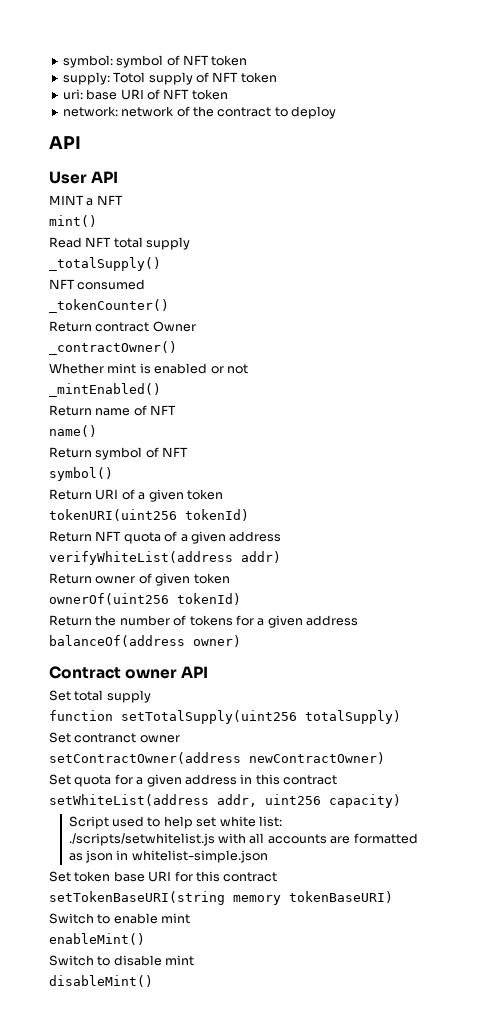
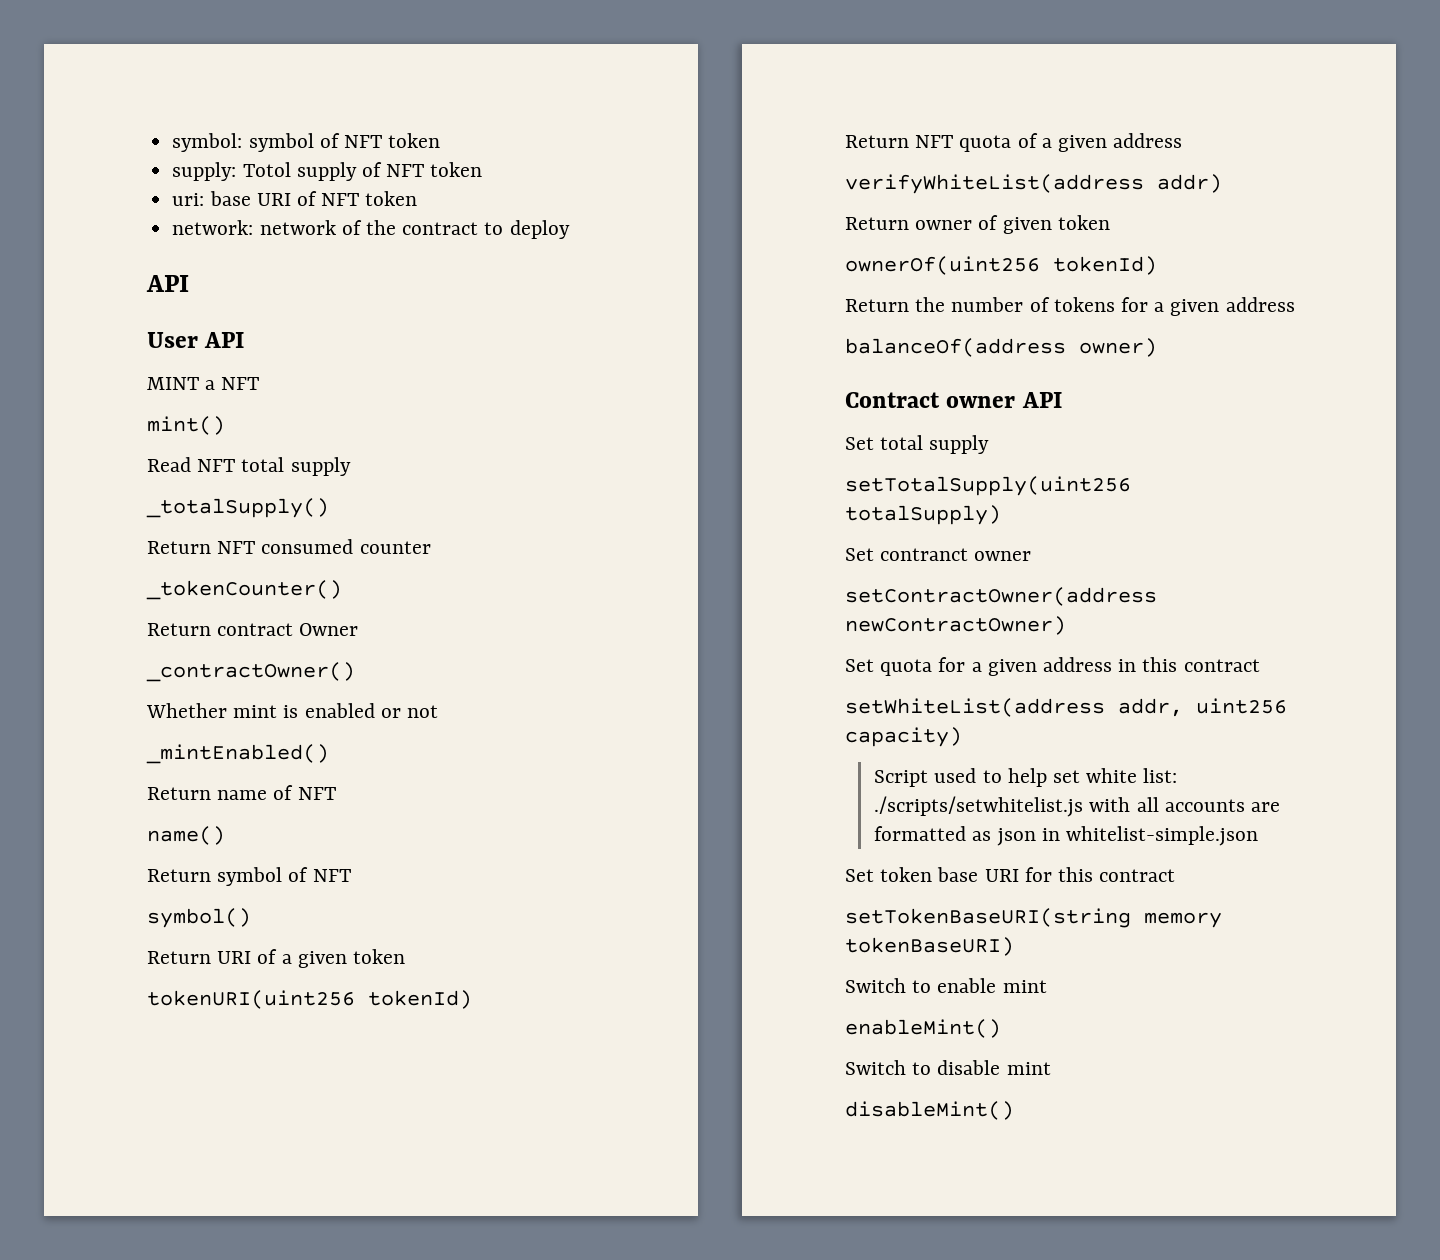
- NFT consumed
+ Return NFT consumed counter
- function setTotalSupply(uint256 totalSupply)
+ setTotalSupply(uint256 totalSupply)

